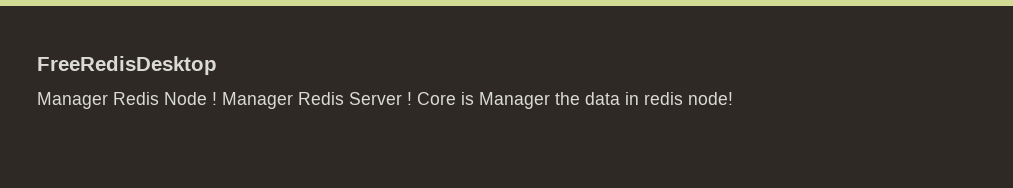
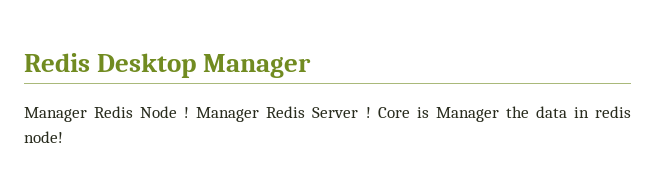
- FreeRedisDesktop
+ Redis Desktop Manager

